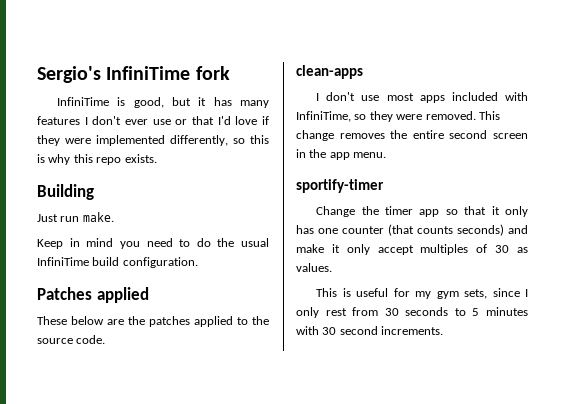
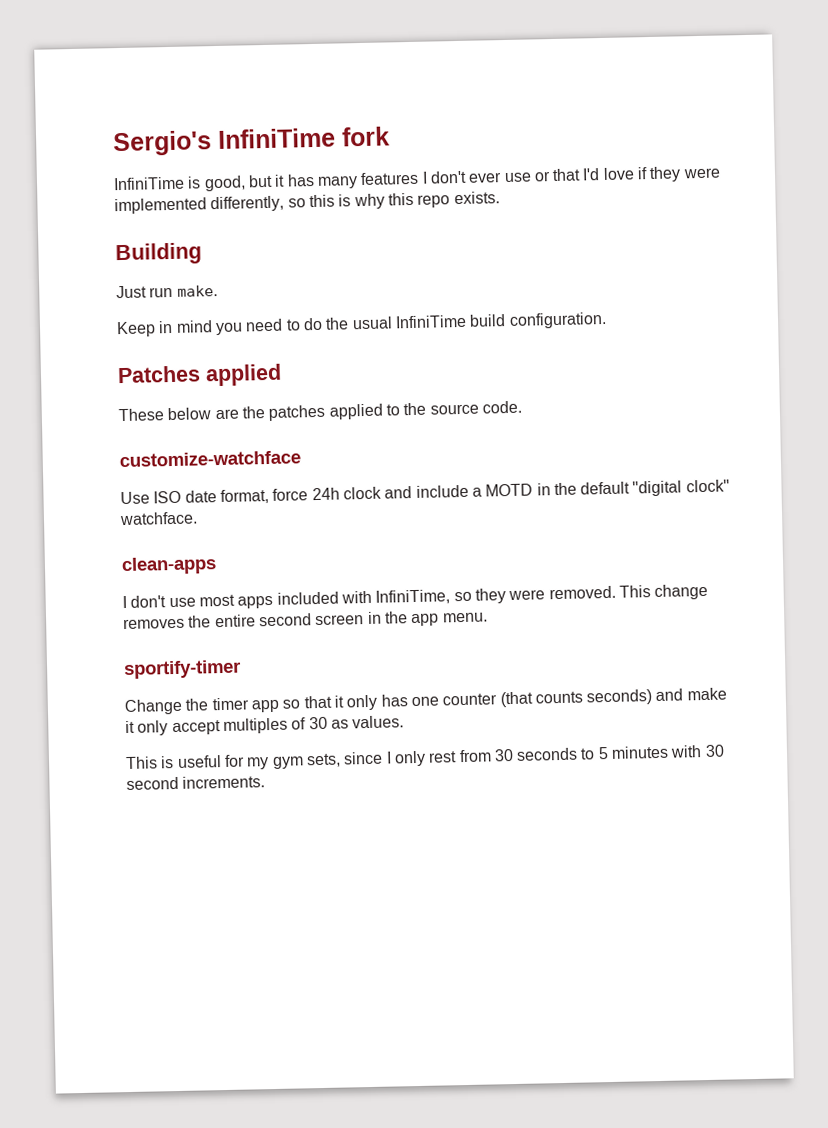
+ customize-watchface
+ Use ISO date format, force 24h clock and include a MOTD in the default "digital clock" watchface.

